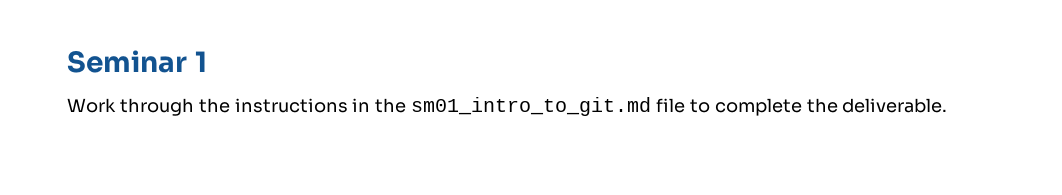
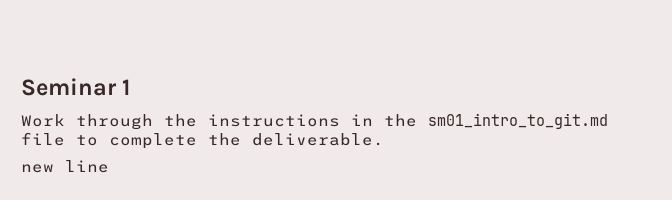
+ new line

